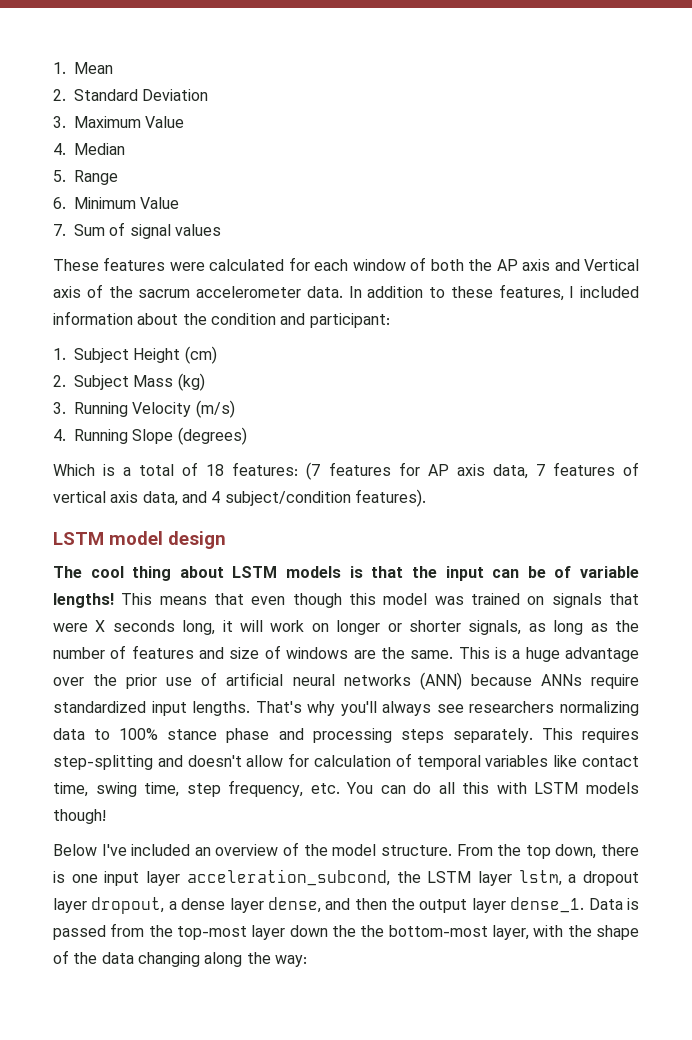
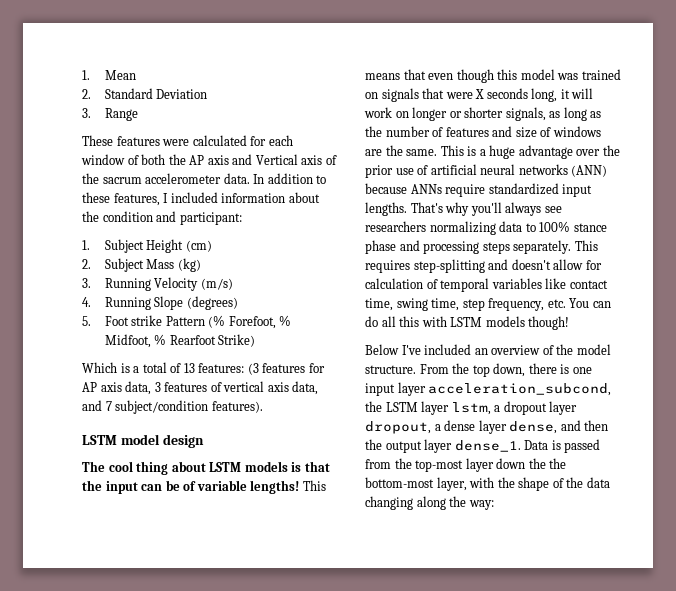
- 3. Maximum Value
- 4. Median
- 5. Range
- 6. Minimum Value
- 7. Sum of signal values
+ 3. Range
+ 5. Foot strike Pattern (% Forefoot, % Midfoot, % Rearfoot Strike)
- Which is a total of 18 features: (7 features for AP axis data, 7 features of vertical axis data, and 4 subject/condition features).
+ Which is a total of 13 features: (3 features for AP axis data, 3 features of vertical axis data, and 7 subject/condition features).

